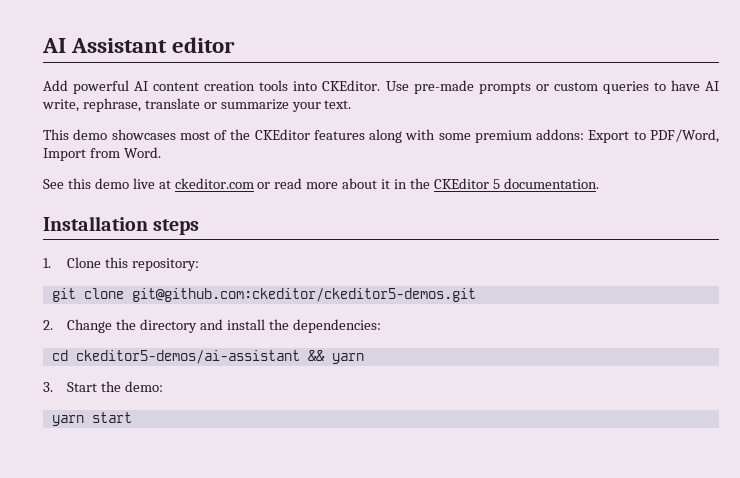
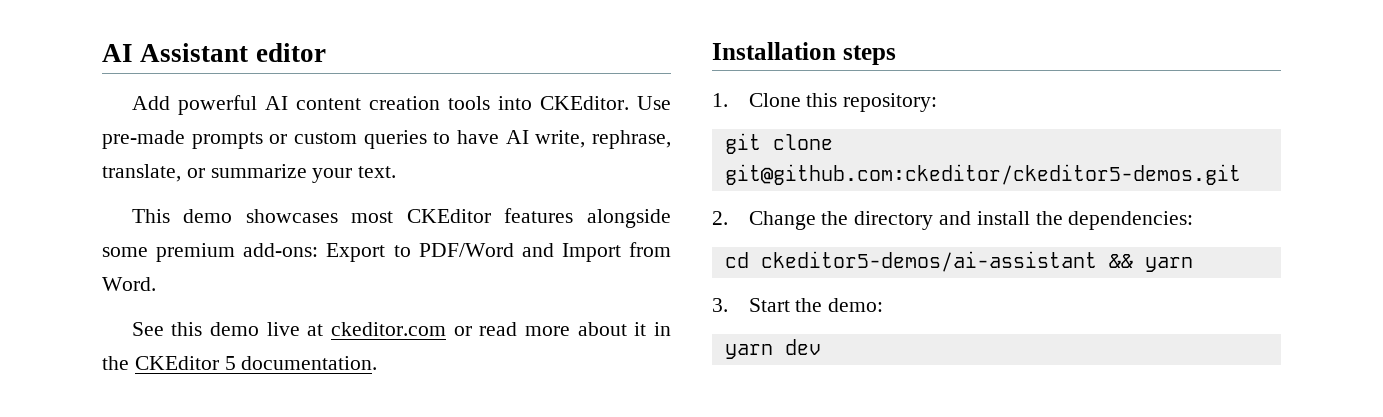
- Use pre-made prompts or custom queries to have AI write, rephrase, translate or summarize your text.
+ Use pre-made prompts or custom queries to have AI write, rephrase, translate, or summarize your text.
- This demo showcases most of the CKEditor features along with some premium addons: Export to PDF/Word, Import from Word.
+ This demo showcases most CKEditor features alongside some premium add-ons: Export to PDF/Word and Import from Word.
- yarn start
+ yarn dev

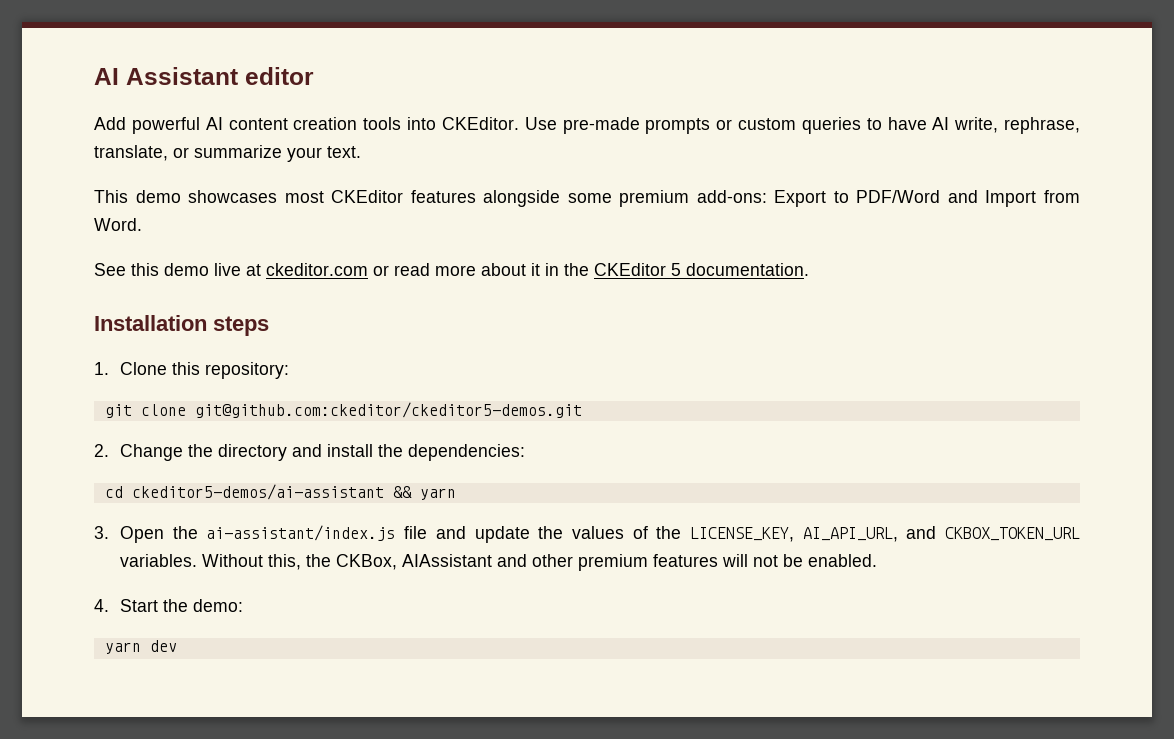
- 3. Start the demo:
+ 3. Open the ai-assistant/index.js file and update the values of the LICENSE_KEY, AI_API_URL, and CKBOX_TOKEN_URL variables. Without this, the CKBox, AIAssistant and other premium features will not be enabled.
+ 4. Start the demo:

